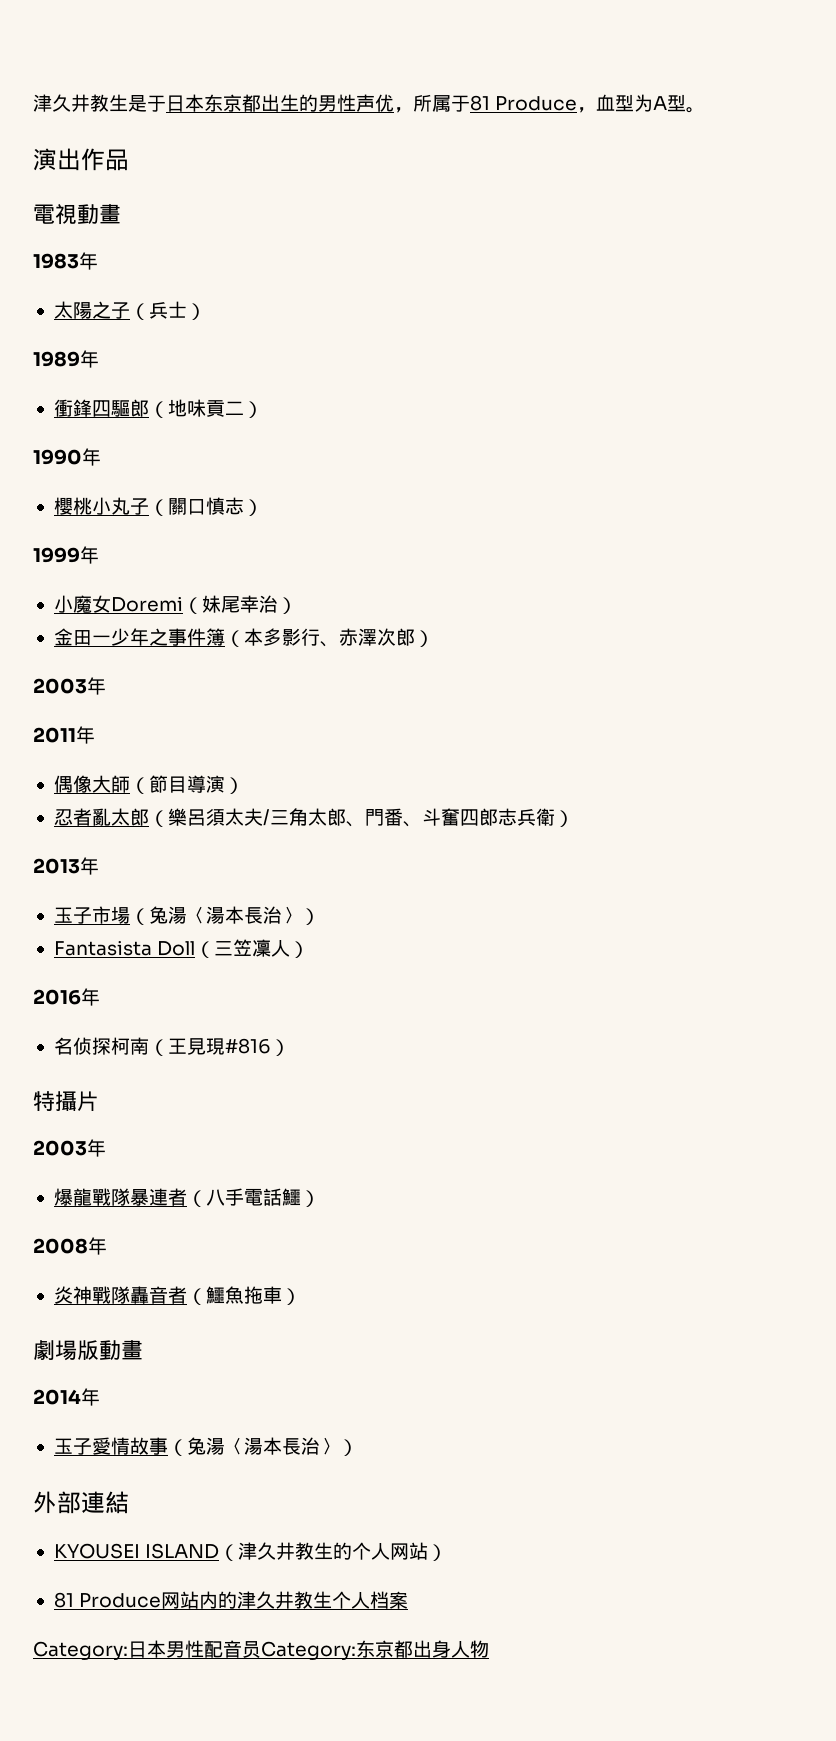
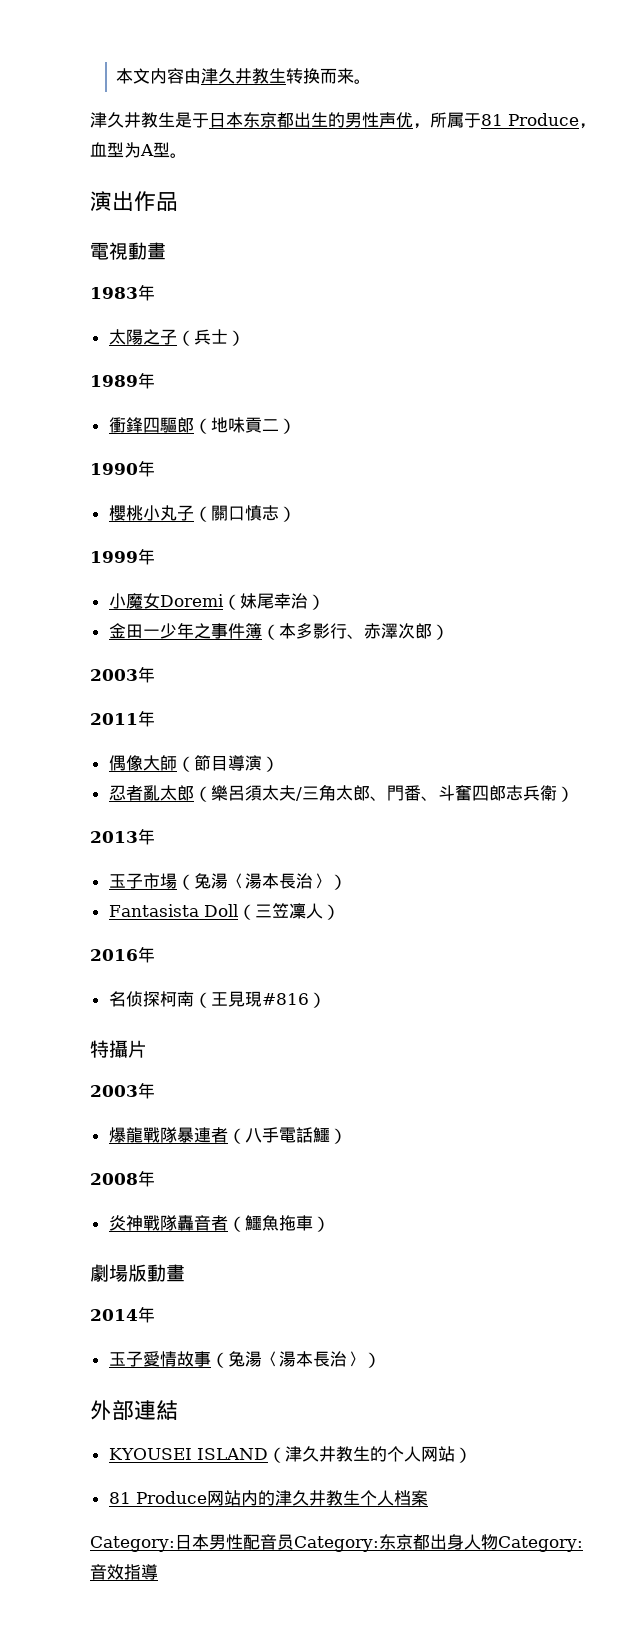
+ 本文内容由津久井教生转换而来。
- Category:日本男性配音员Category:东京都出身人物
+ Category:日本男性配音员Category:东京都出身人物Category:音效指導

